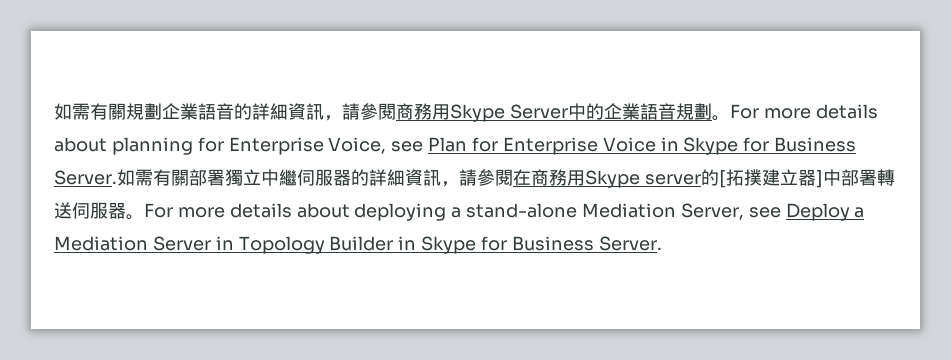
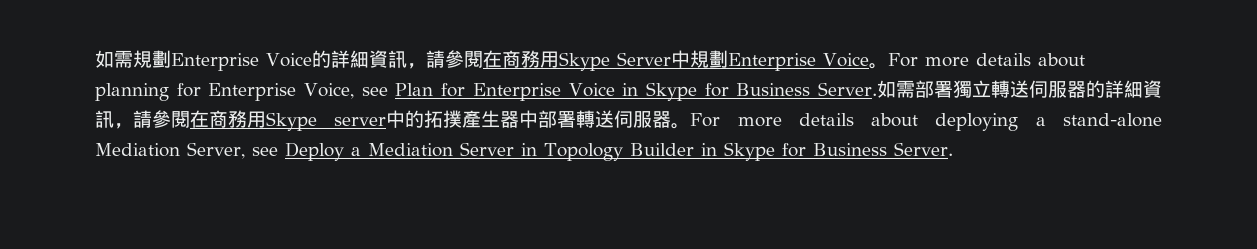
- 如需有關規劃企業語音的詳細資訊，請參閱商務用Skype Server中的企業語音規劃。
+ 如需規劃Enterprise Voice的詳細資訊，請參閱在商務用Skype Server中規劃Enterprise Voice。
- 如需有關部署獨立中繼伺服器的詳細資訊，請參閱在商務用Skype server的[拓撲建立器]中部署轉送伺服器。
+ 如需部署獨立轉送伺服器的詳細資訊，請參閱在商務用Skype server中的拓撲產生器中部署轉送伺服器。

